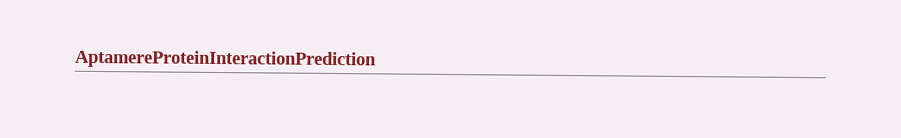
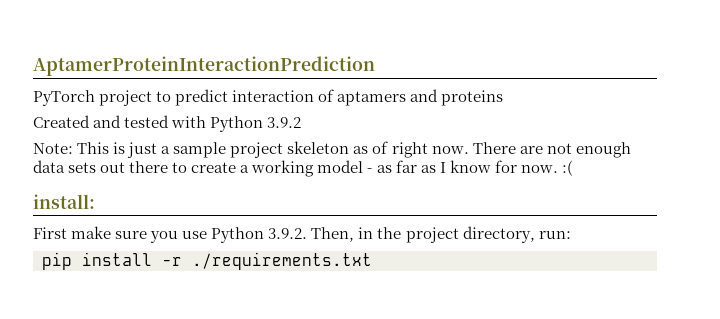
- AptamereProteinInteractionPrediction
+ AptamerProteinInteractionPrediction
+ PyTorch project to predict interaction of aptamers and proteins
+ Created and tested with Python 3.9.2
+ Note: This is just a sample project skeleton as of right now. There are not enough data sets out there to create a working model - as far as I know for now. :(
+ install:
+ First make sure you use Python 3.9.2. Then, in the project directory, run:
+ pip install -r ./requirements.txt

